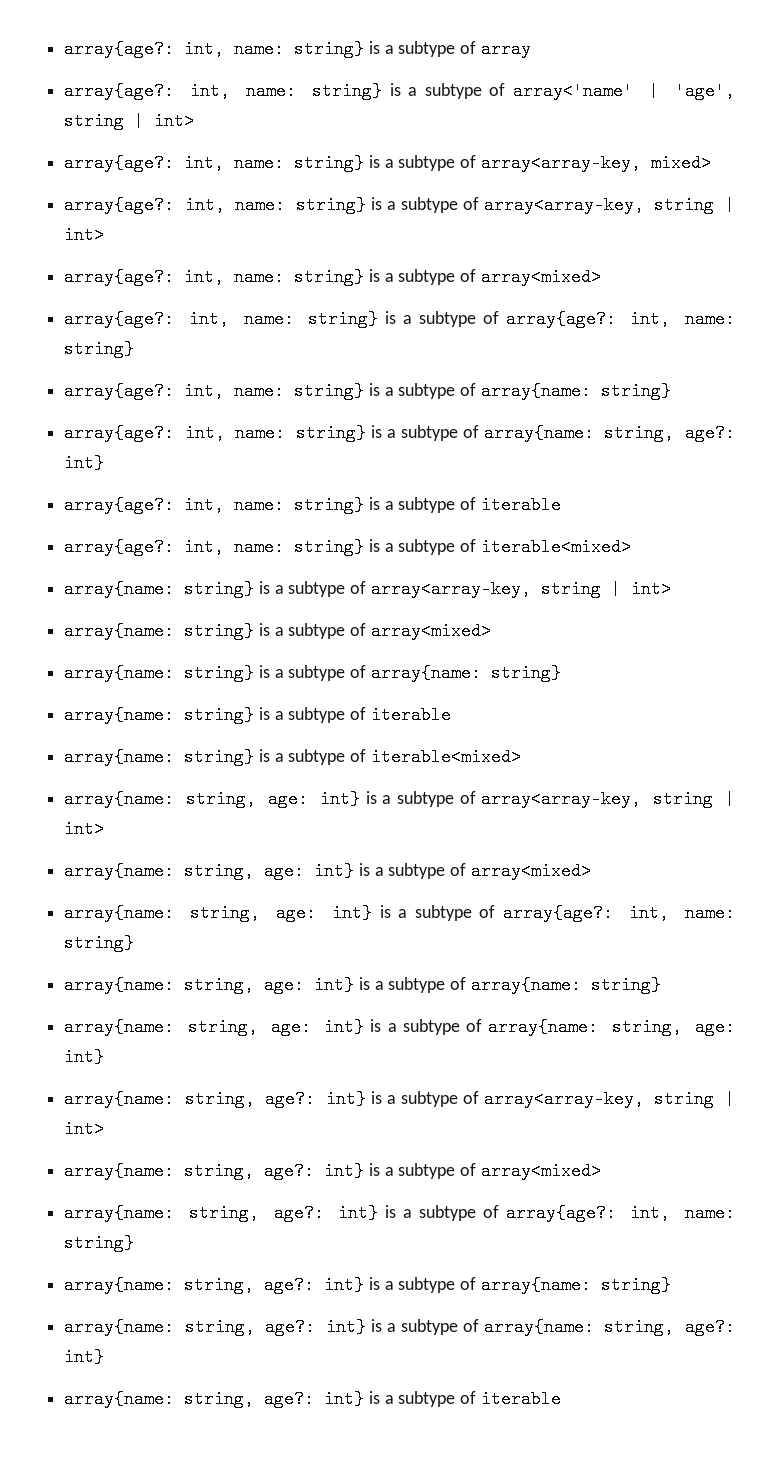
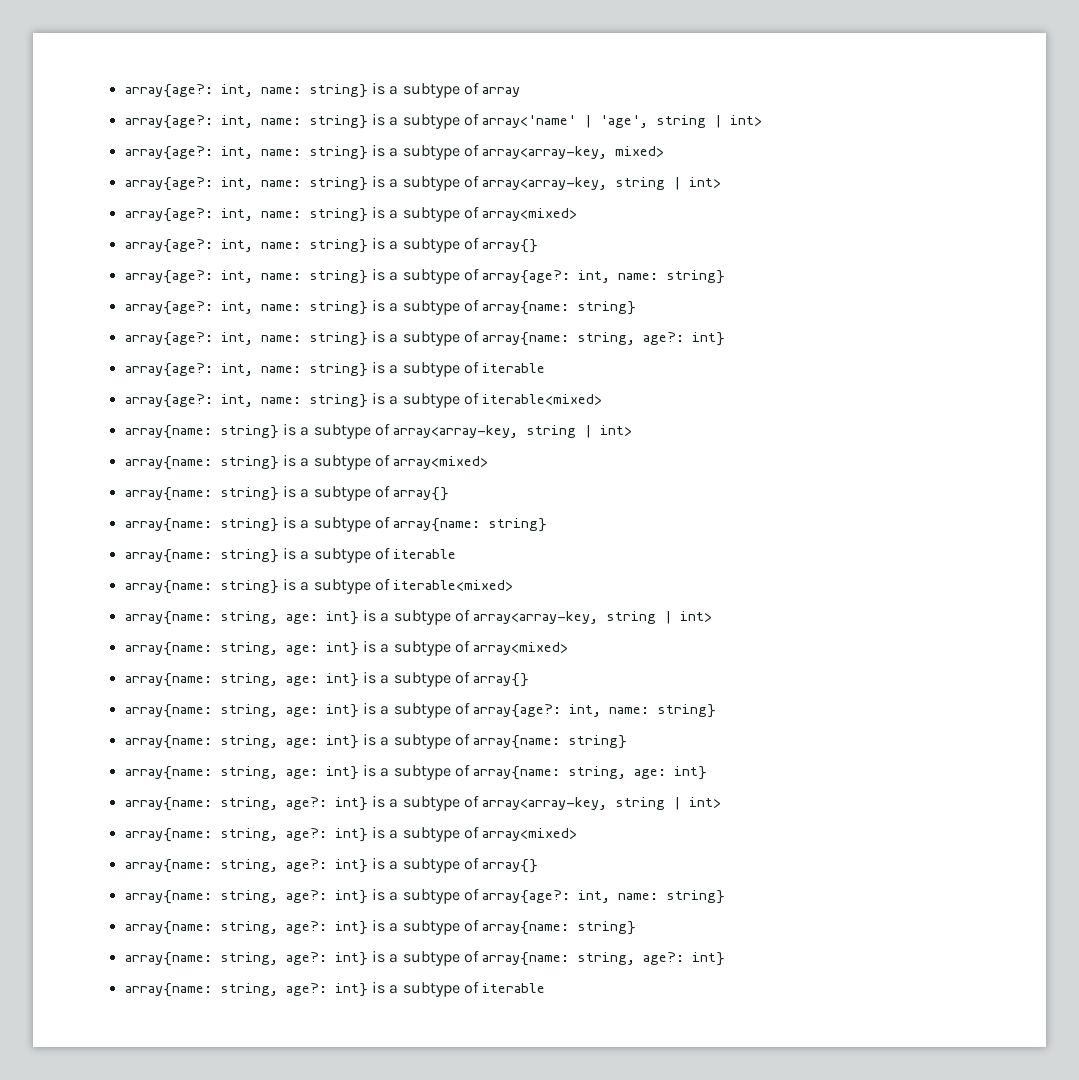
+ array{age?: int, name: string} is a subtype of array{}
+ array{name: string} is a subtype of array{}
+ array{name: string, age: int} is a subtype of array{}
+ array{name: string, age?: int} is a subtype of array{}

